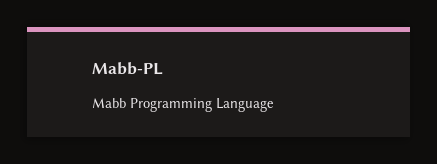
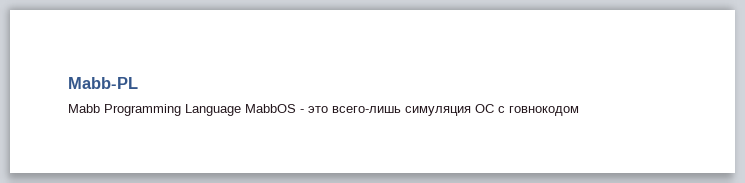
- Mabb Programming Language
+ Mabb Programming Language MabbOS - это всего-лишь симуляция ОС с говнокодом

